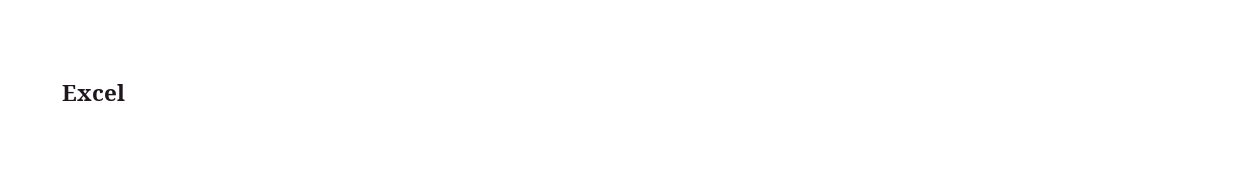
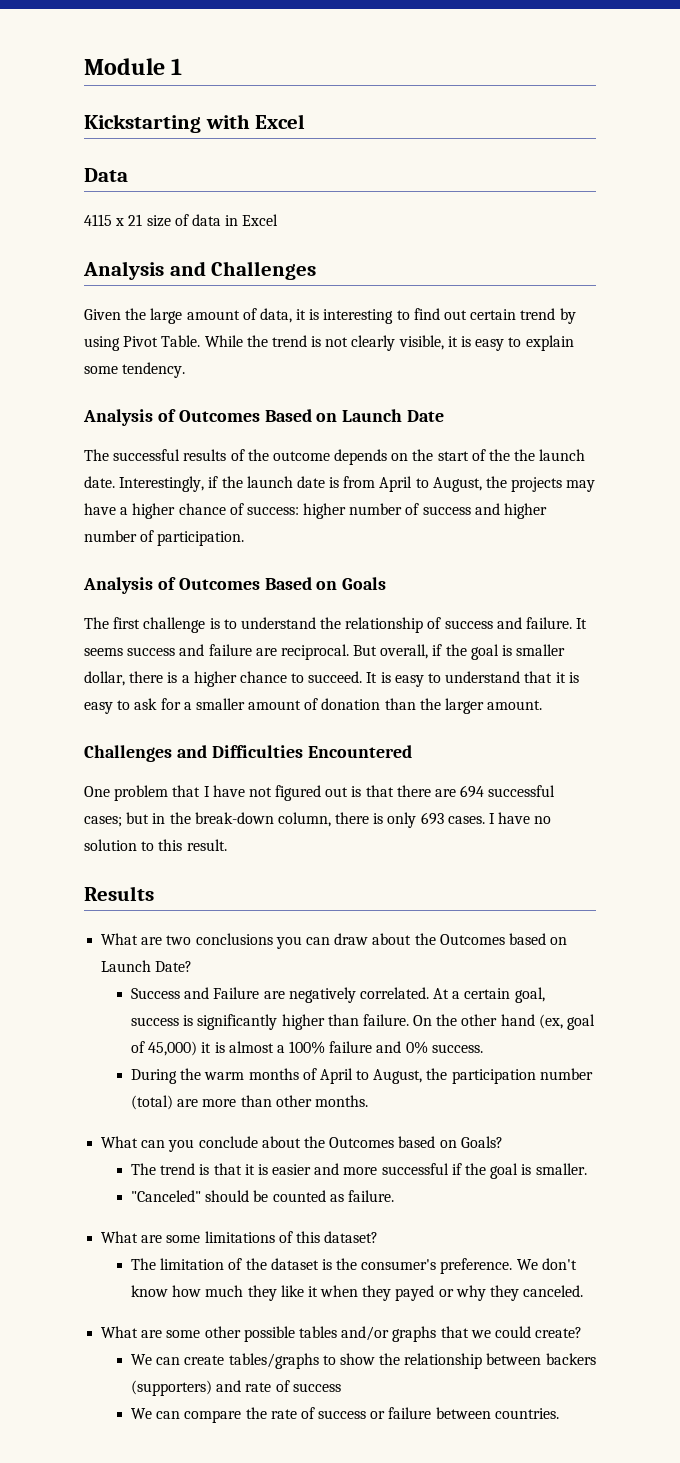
- Excel
+ Module 1
+ Kickstarting with Excel
+ Data
+ 4115 x 21 size of data in Excel
+ Analysis and Challenges
+ Given the large amount of data, it is interesting to find out certain trend by using Pivot Table. While the trend is not clearly visible, it is easy to explain some tendency.
+ Analysis of Outcomes Based on Launch Date
+ The successful results of the outcome depends on the start of the the launch date. Interestingly, if the launch date is from April to August, the projects may have a higher chance of success: higher number of success and higher number of participation.
+ Analysis of Outcomes Based on Goals
+ The first challenge is to understand the relationship of success and failure. It seems success and failure are reciprocal. But overall, if the goal is smaller dollar, there is a higher chance to succeed. It is easy to understand that it is easy to ask for a smaller amount of donation than the larger amount.
+ Challenges and Difficulties Encountered
+ One problem that I have not figured out is that there are 694 successful cases; but in the break-down column, there is only 693 cases. I have no solution to this result.
+ Results
+ What are two conclusions you can draw about the Outcomes based on Launch Date?
+ Success and Failure are negatively correlated. At a certain goal, success is significantly higher than failure. On the other hand (ex, goal of 45,000) it is almost a 100% failure and 0% success.
+ During the warm months of April to August, the participation number (total) are more than other months.
+ What can you conclude about the Outcomes based on Goals?
+ The trend is that it is easier and more successful if the goal is smaller.
+ "Canceled" should be counted as failure.
+ What are some limitations of this dataset?
+ The limitation of the dataset is the consumer's preference. We don't know how much they like it when they payed or why they canceled.
+ What are some other possible tables and/or graphs that we could create?
+ We can create tables/graphs to show the relationship between backers (supporters) and rate of success
+ We can compare the rate of success or failure between countries.

